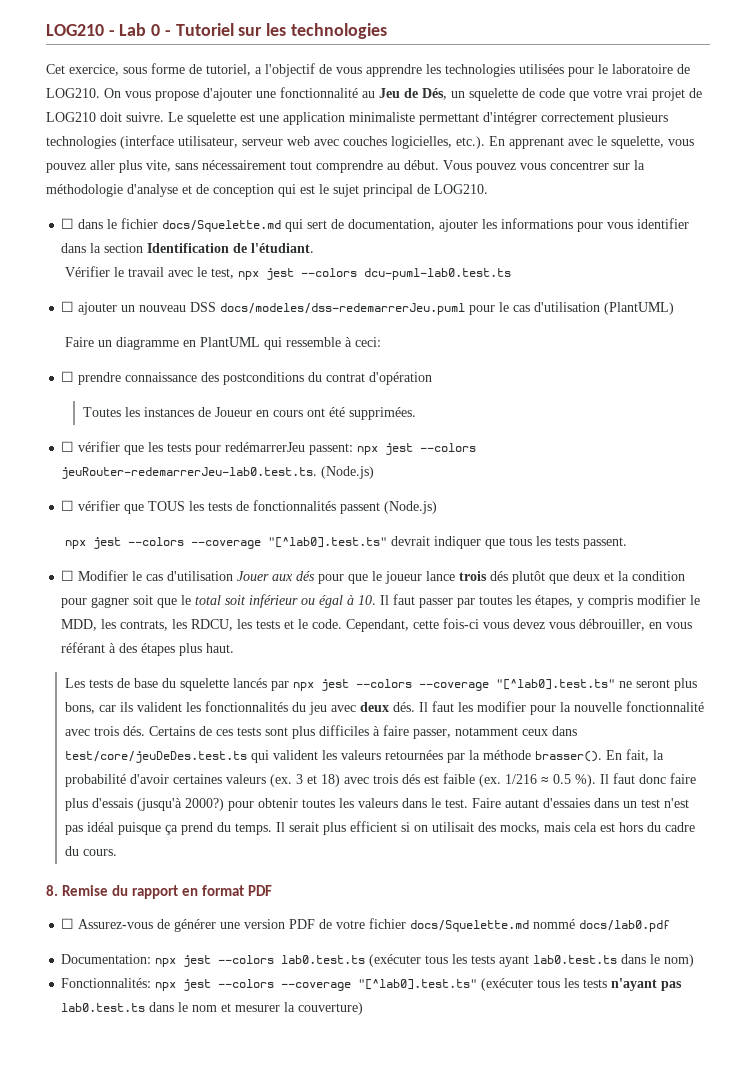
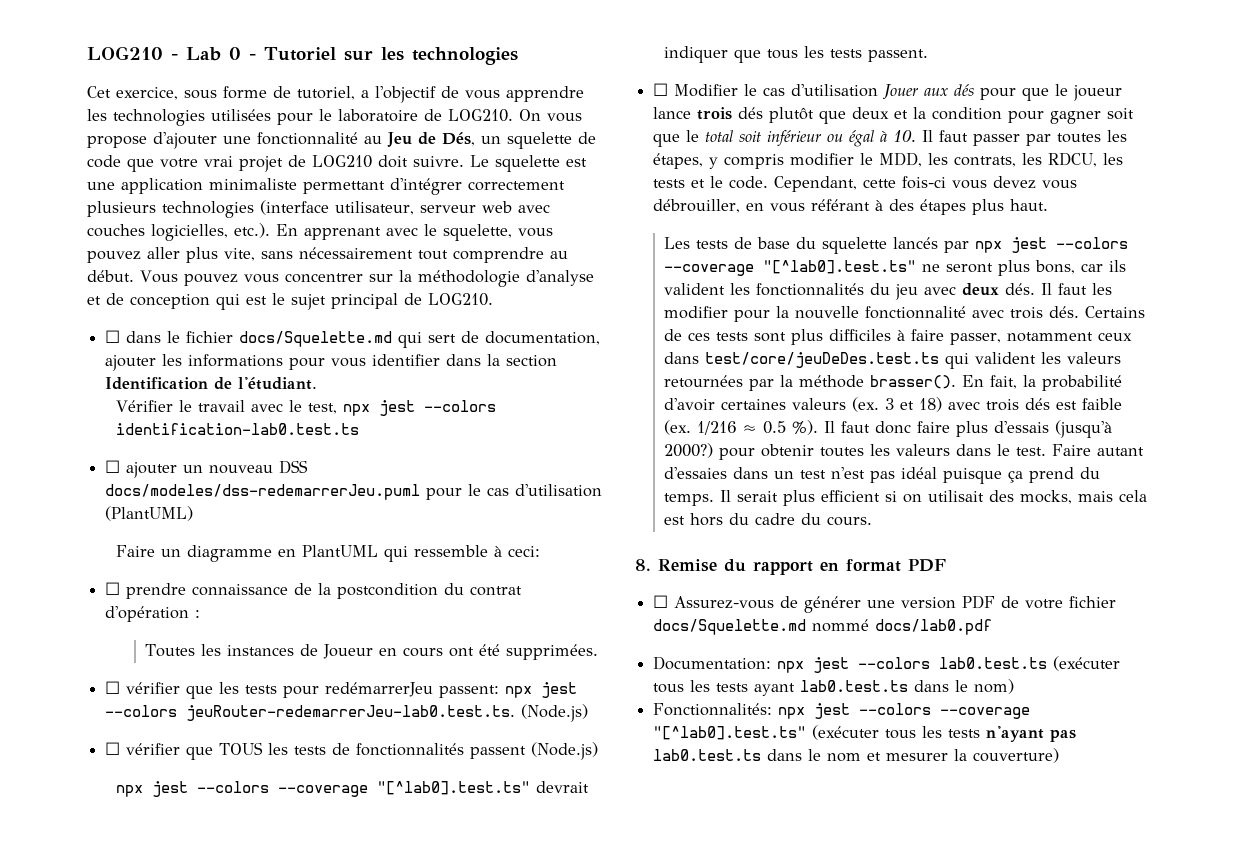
- Vérifier le travail avec le test, npx jest --colors dcu-puml-lab0.test.ts
+ Vérifier le travail avec le test, npx jest --colors identification-lab0.test.ts
- ☐ prendre connaissance des postconditions du contrat d'opération
+ ☐ prendre connaissance de la postcondition du contrat d'opération :

